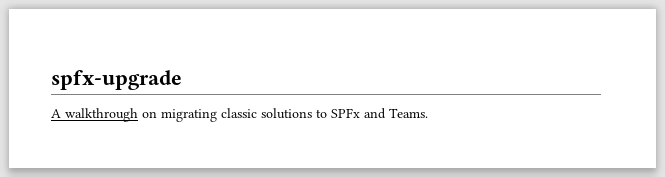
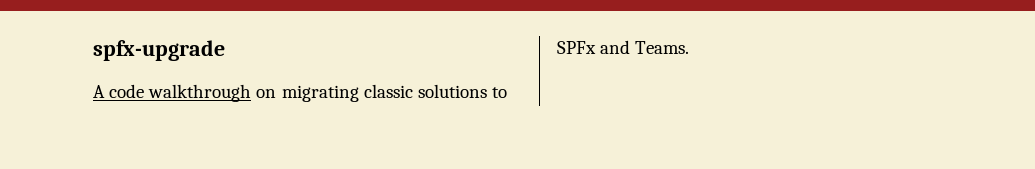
- A walkthrough on migrating classic solutions to SPFx and Teams.
+ A code walkthrough on migrating classic solutions to SPFx and Teams.

